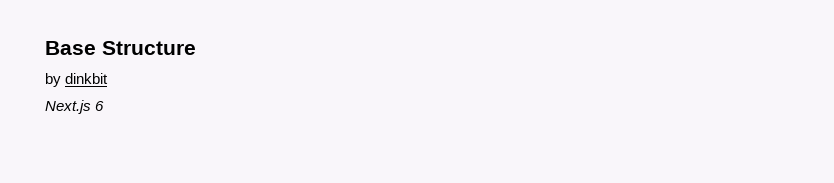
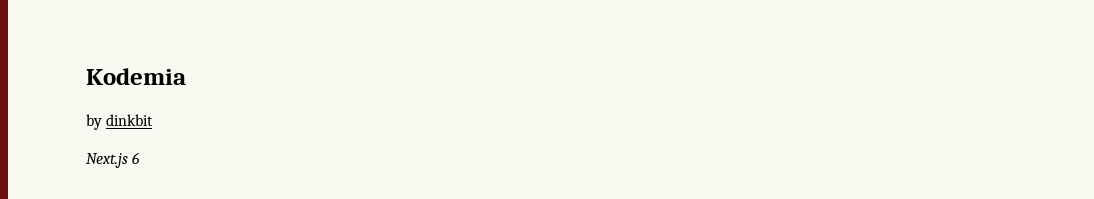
- Base Structure
+ Kodemia

